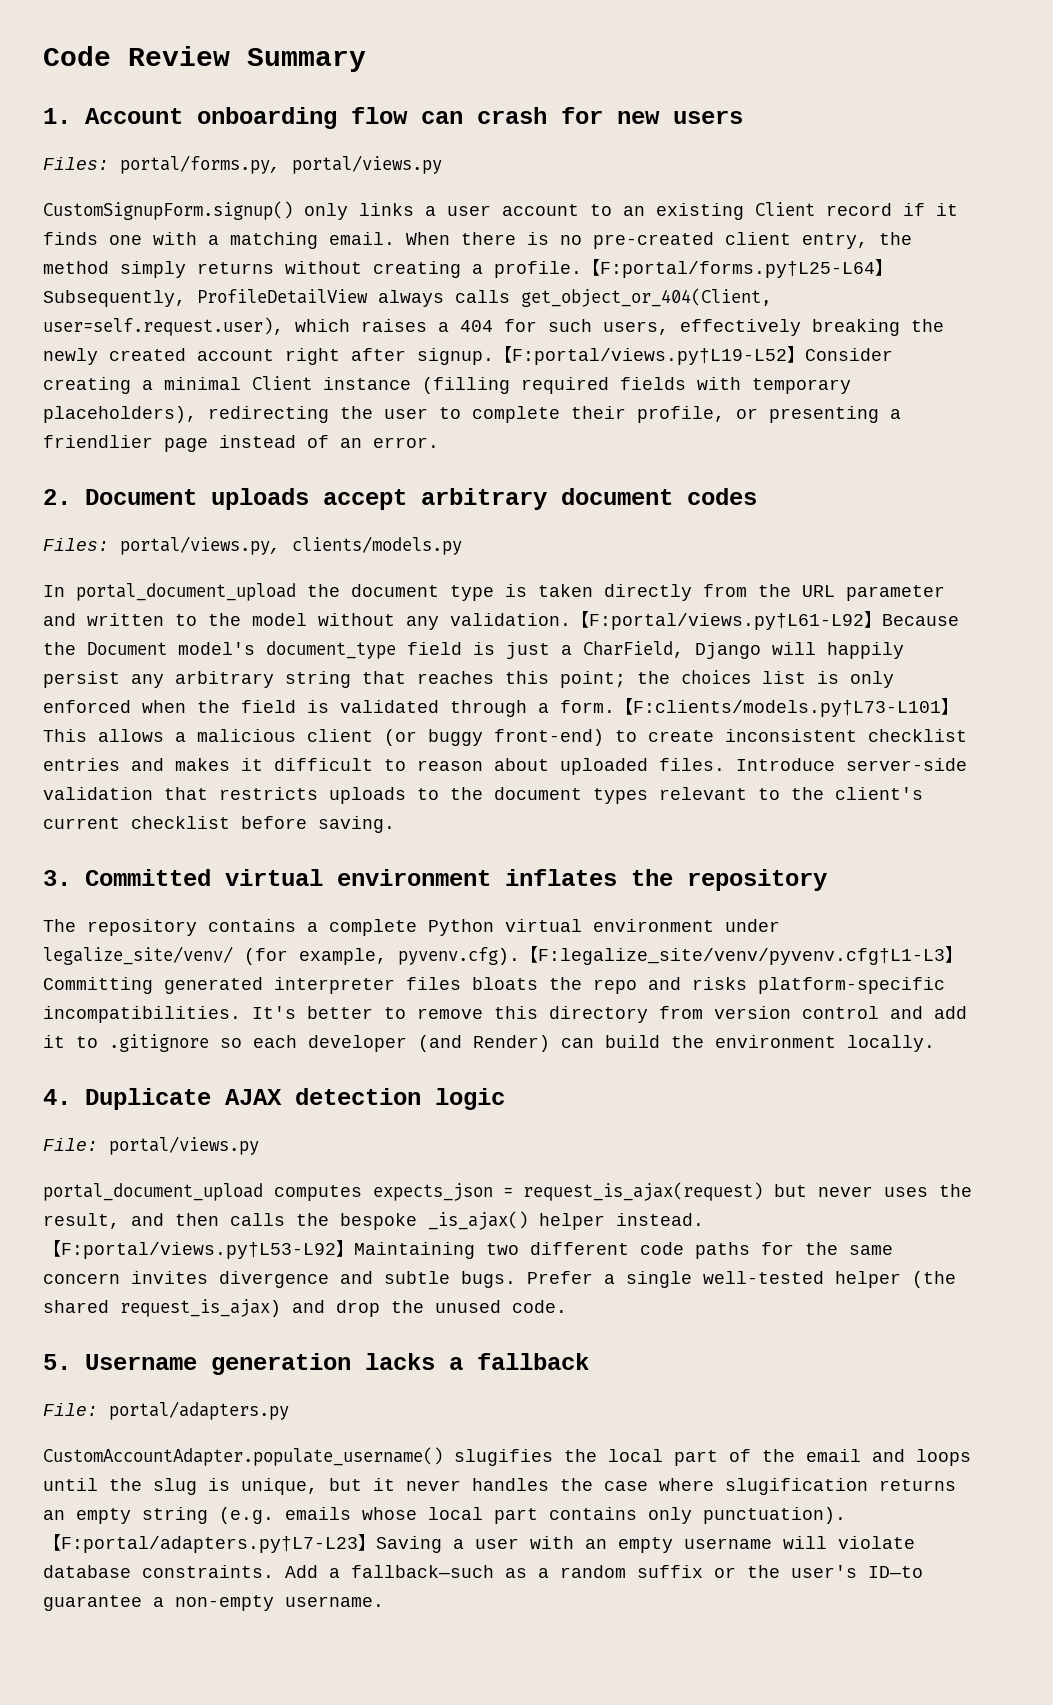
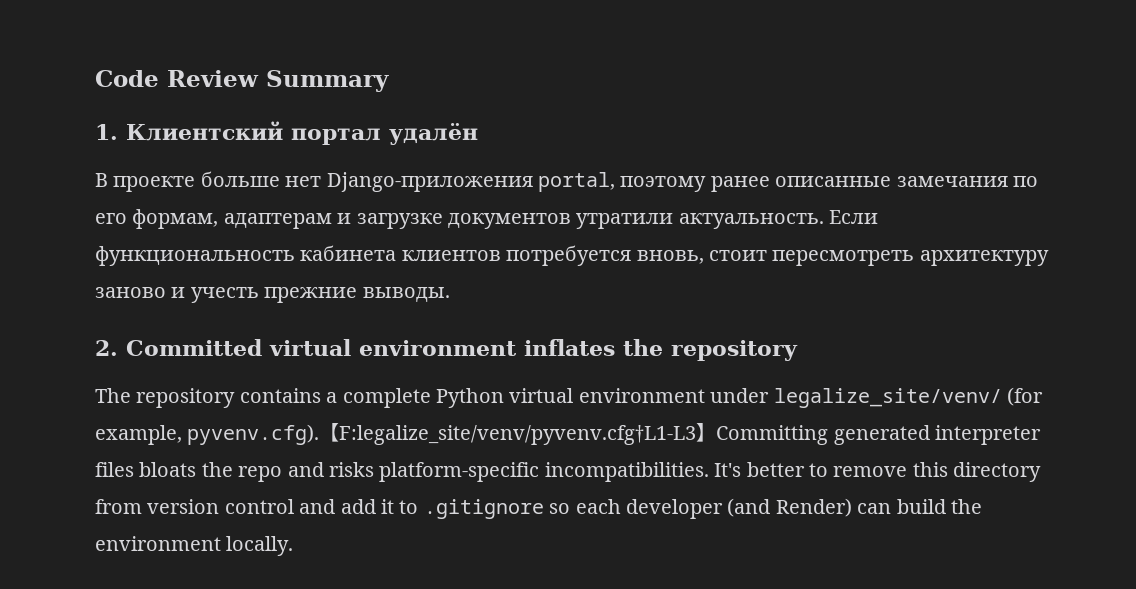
- 1. Account onboarding flow can crash for new users
- Files: portal/forms.py, portal/views.py
- CustomSignupForm.signup() only links a user account to an existing Client record if it finds one with a matching email. When there is no pre-created client entry, the method simply returns without creating a profile.【F:portal/forms.py†L25-L64】Subsequently, ProfileDetailView always calls get_object_or_404(Client, user=self.request.user), which raises a 404 for such users, effectively breaking the newly created account right after signup.【F:portal/views.py†L19-L52】Consider creating a minimal Client instance (filling required fields with temporary placeholders), redirecting the user to complete their profile, or presenting a friendlier page instead of an error.
- 2. Document uploads accept arbitrary document codes
- Files: portal/views.py, clients/models.py
- In portal_document_upload the document type is taken directly from the URL parameter and written to the model without any validation.【F:portal/views.py†L61-L92】Because the Document model's document_type field is just a CharField, Django will happily persist any arbitrary string that reaches this point; the choices list is only enforced when the field is validated through a form.【F:clients/models.py†L73-L101】This allows a malicious client (or buggy front-end) to create inconsistent checklist entries and makes it difficult to reason about uploaded files. Introduce server-side validation that restricts uploads to the document types relevant to the client's current checklist before saving.
- 3. Committed virtual environment inflates the repository
+ 1. Клиентский портал удалён
+ В проекте больше нет Django-приложения portal, поэтому ранее описанные замечания по его формам, адаптерам и загрузке документов утратили актуальность. Если функциональность кабинета клиентов потребуется вновь, стоит пересмотреть архитектуру заново и учесть прежние выводы.
+ 2. Committed virtual environment inflates the repository
- 4. Duplicate AJAX detection logic
- File: portal/views.py
- portal_document_upload computes expects_json = request_is_ajax(request) but never uses the result, and then calls the bespoke _is_ajax() helper instead.【F:portal/views.py†L53-L92】Maintaining two different code paths for the same concern invites divergence and subtle bugs. Prefer a single well-tested helper (the shared request_is_ajax) and drop the unused code.
- 5. Username generation lacks a fallback
- File: portal/adapters.py
- CustomAccountAdapter.populate_username() slugifies the local part of the email and loops until the slug is unique, but it never handles the case where slugification returns an empty string (e.g. emails whose local part contains only punctuation).【F:portal/adapters.py†L7-L23】Saving a user with an empty username will violate database constraints. Add a fallback—such as a random suffix or the user's ID—to guarantee a non-empty username.

